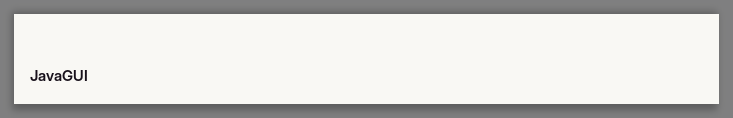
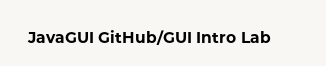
- JavaGUI
+ JavaGUI GitHub/GUI Intro Lab

